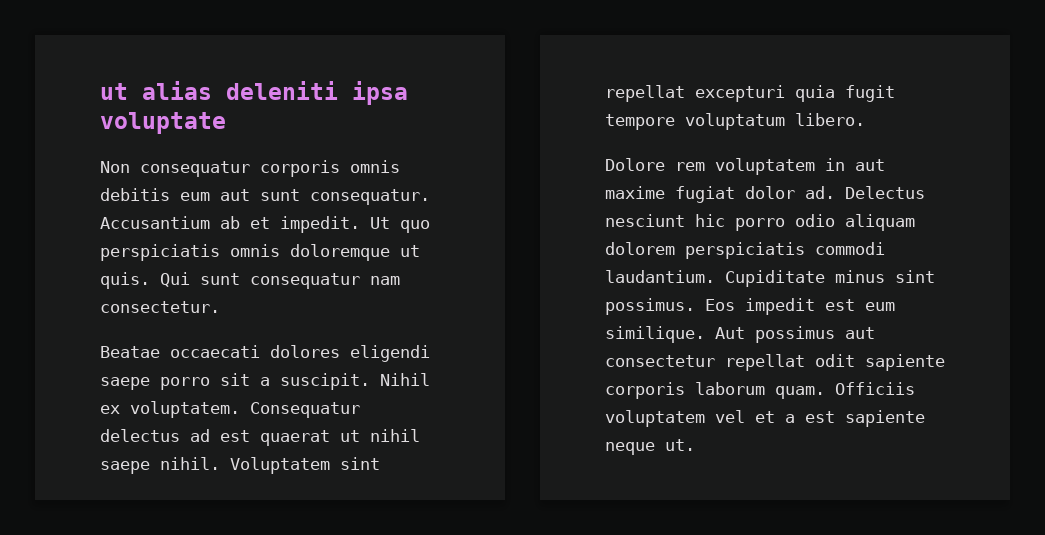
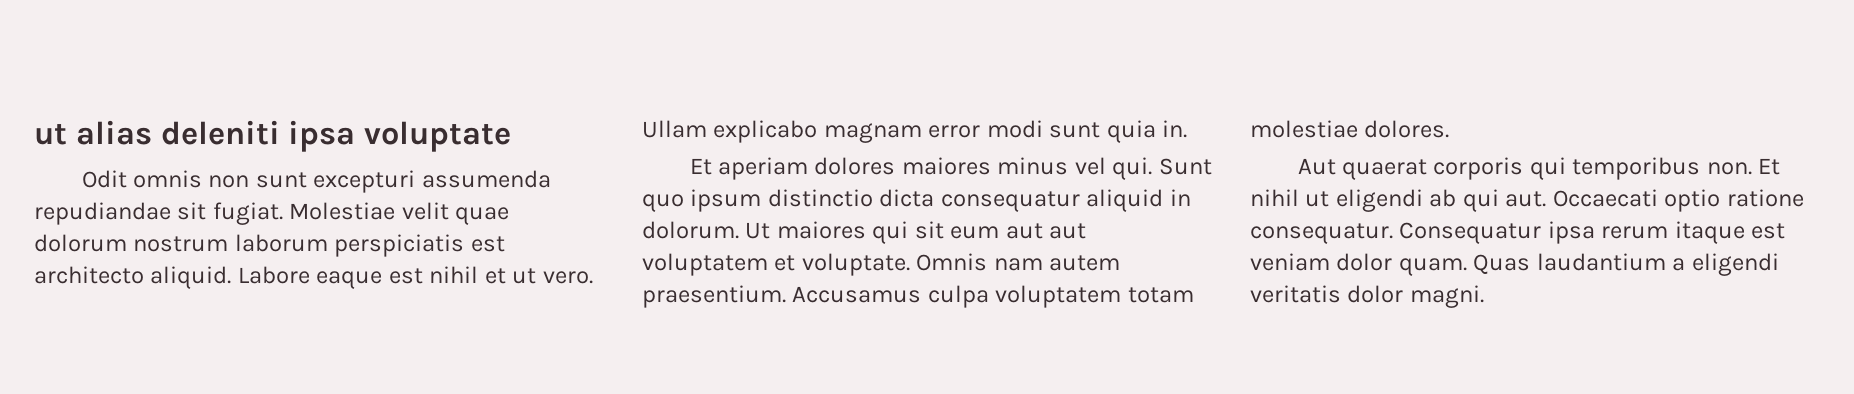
- Non consequatur corporis omnis debitis eum aut sunt consequatur. Accusantium ab et impedit. Ut quo perspiciatis omnis doloremque ut quis. Qui sunt consequatur nam consectetur.
- Beatae occaecati dolores eligendi saepe porro sit a suscipit. Nihil ex voluptatem. Consequatur delectus ad est quaerat ut nihil saepe nihil. Voluptatem sint repellat excepturi quia fugit tempore voluptatum libero.
- Dolore rem voluptatem in aut maxime fugiat dolor ad. Delectus nesciunt hic porro odio aliquam dolorem perspiciatis commodi laudantium. Cupiditate minus sint possimus. Eos impedit est eum similique. Aut possimus aut consectetur repellat odit sapiente corporis laborum quam. Officiis voluptatem vel et a est sapiente neque ut.
+ Odit omnis non sunt excepturi assumenda repudiandae sit fugiat. Molestiae velit quae dolorum nostrum laborum perspiciatis est architecto aliquid. Labore eaque est nihil et ut vero. Ullam explicabo magnam error modi sunt quia in.
+ Et aperiam dolores maiores minus vel qui. Sunt quo ipsum distinctio dicta consequatur aliquid in dolorum. Ut maiores qui sit eum aut aut voluptatem et voluptate. Omnis nam autem praesentium. Accusamus culpa voluptatem totam molestiae dolores.
+ Aut quaerat corporis qui temporibus non. Et nihil ut eligendi ab qui aut. Occaecati optio ratione consequatur. Consequatur ipsa rerum itaque est veniam dolor quam. Quas laudantium a eligendi veritatis dolor magni.

